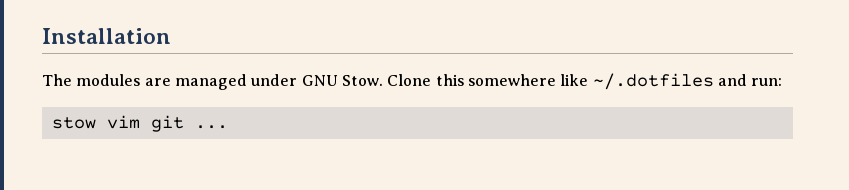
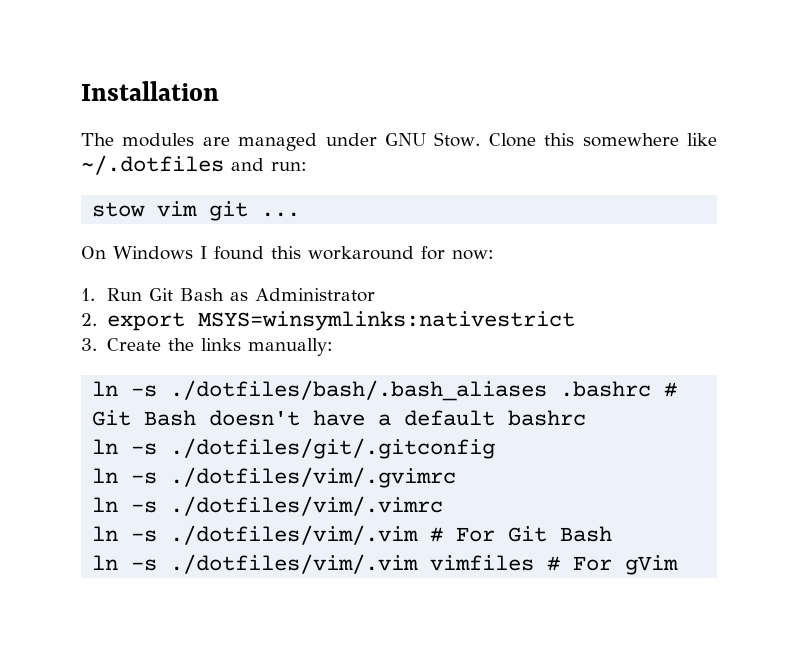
+ On Windows I found this workaround for now:
+ 1. Run Git Bash as Administrator
+ 2. export MSYS=winsymlinks:nativestrict
+ 3. Create the links manually:
+ ln -s ./dotfiles/bash/.bash_aliases .bashrc # Git Bash doesn't have a default bashrc
+ ln -s ./dotfiles/git/.gitconfig
+ ln -s ./dotfiles/vim/.gvimrc
+ ln -s ./dotfiles/vim/.vimrc
+ ln -s ./dotfiles/vim/.vim # For Git Bash
+ ln -s ./dotfiles/vim/.vim vimfiles # For gVim

